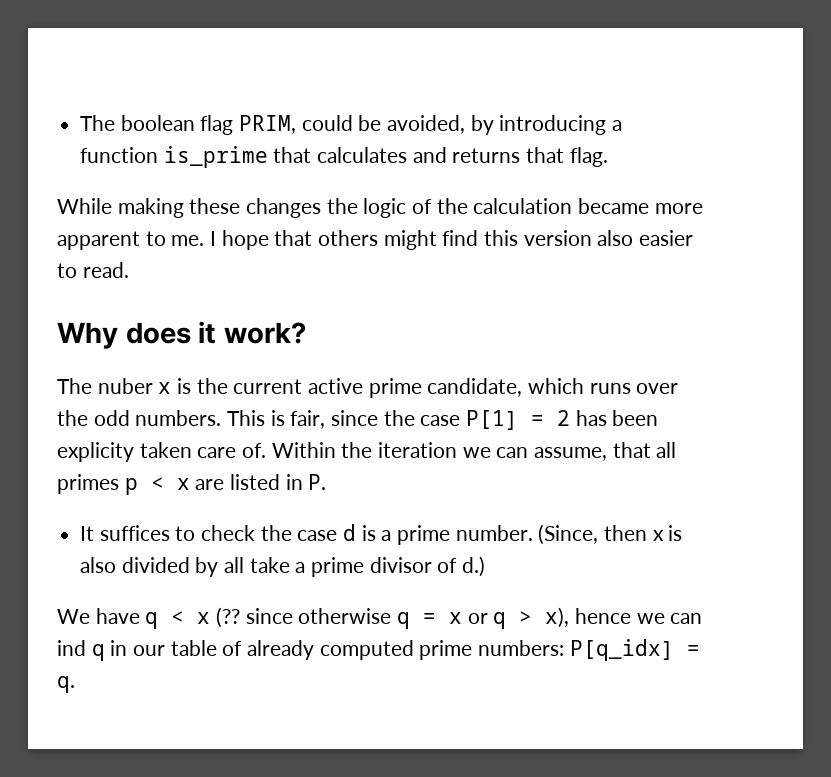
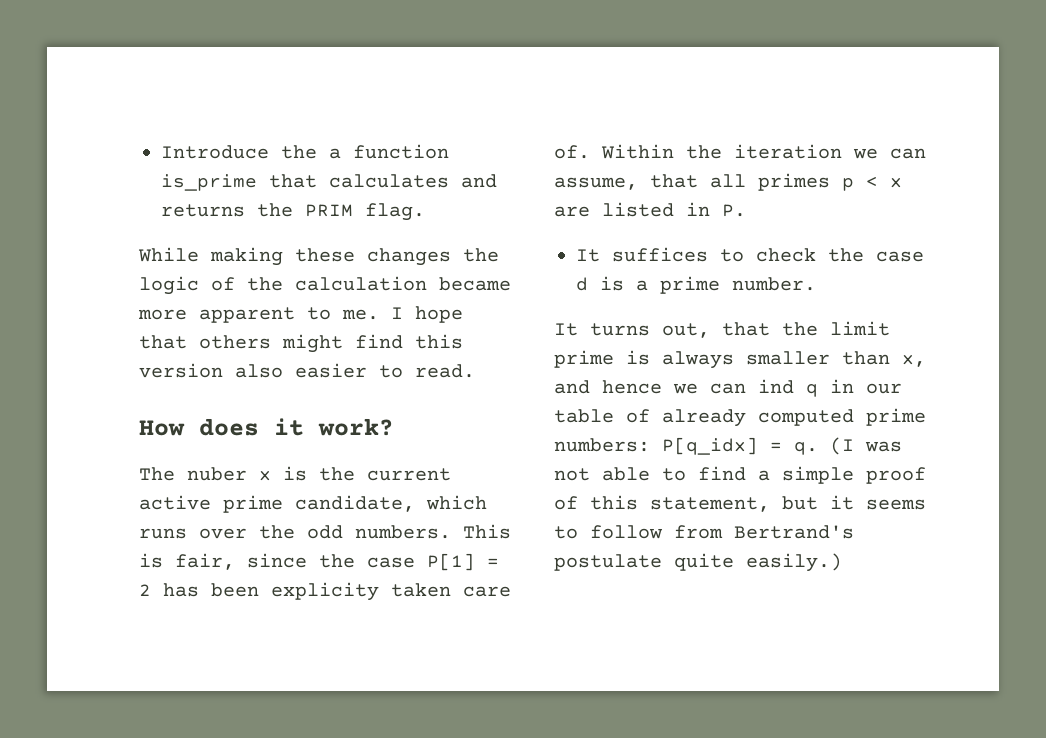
- The boolean flag PRIM, could be avoided, by introducing a function is_prime that calculates and returns that flag.
+ Introduce the a function is_prime that calculates and returns the PRIM flag.
- Why does it work?
+ How does it work?
- It suffices to check the case d is a prime number. (Since, then x is also divided by all take a prime divisor of d.)
- We have q < x (?? since otherwise q = x or q > x), hence we can ind q in our table of already computed prime numbers: P[q_idx] = q.
+ It suffices to check the case d is a prime number.
+ It turns out, that the limit prime is always smaller than x, and hence we can ind q in our table of already computed prime numbers: P[q_idx] = q.
+ (I was not able to find a simple proof of this statement, but it seems to follow from Bertrand's postulate quite easily.)

